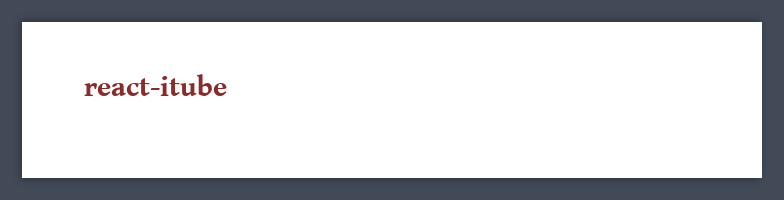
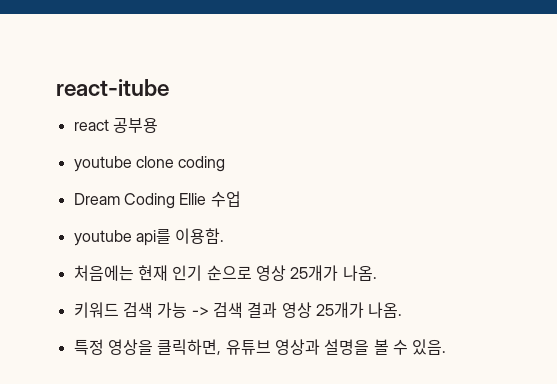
+ react 공부용
+ youtube clone coding
+ Dream Coding Ellie 수업
+ youtube api를 이용함.
+ 처음에는 현재 인기 순으로 영상 25개가 나옴.
+ 키워드 검색 가능 -> 검색 결과 영상 25개가 나옴.
+ 특정 영상을 클릭하면, 유튜브 영상과 설명을 볼 수 있음.

